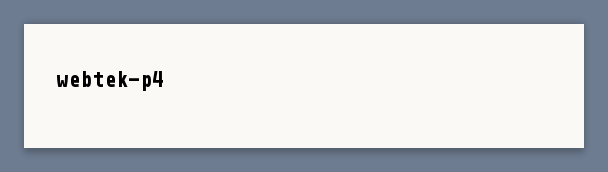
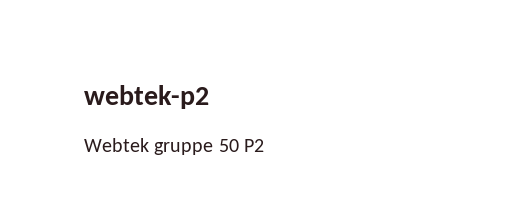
- webtek-p4
+ webtek-p2
+ Webtek gruppe 50 P2

